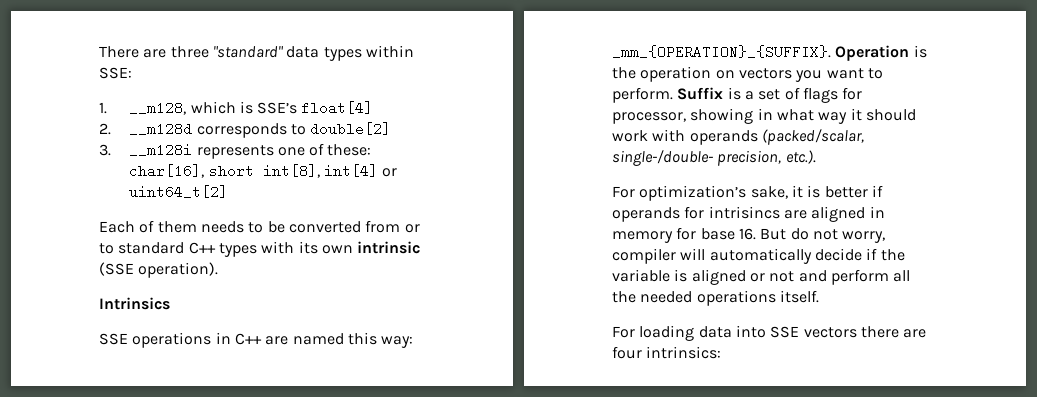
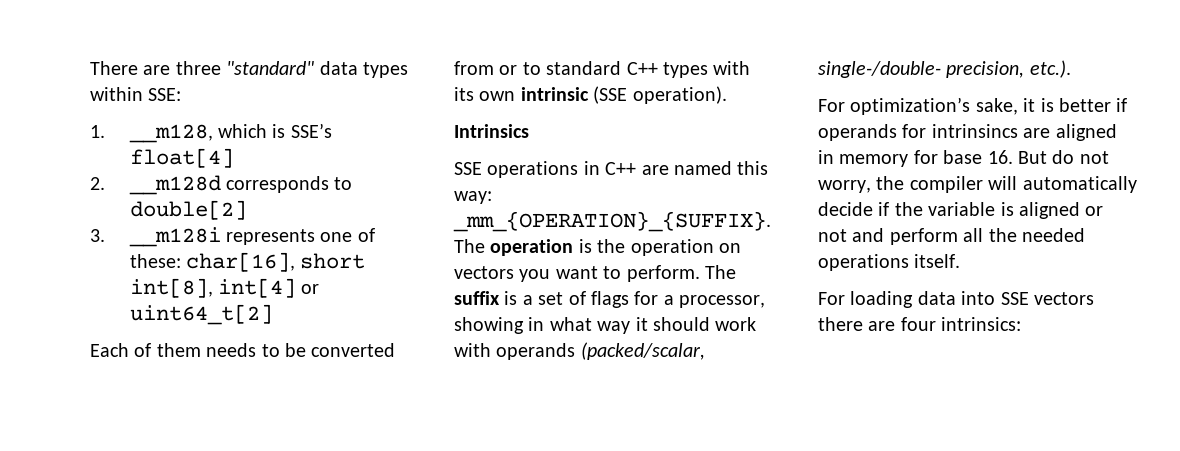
- Operation is the operation on vectors you want to perform.
+ The operation is the operation on vectors you want to perform.
- Suffix is a set of flags for processor, showing in what way it should work with operands (packed/scalar, single-/double- precision, etc.).
+ The suffix is a set of flags for a processor, showing in what way it should work with operands (packed/scalar, single-/double- precision, etc.).
- For optimization’s sake, it is better if operands for intrisincs are aligned in memory for base 16. But do not worry, compiler will automatically decide if the variable is aligned or not and perform all the needed operations itself.
+ For optimization’s sake, it is better if operands for intrinsincs are aligned in memory for base 16. But do not worry, the compiler will automatically decide if the variable is aligned or not and perform all the needed operations itself.

